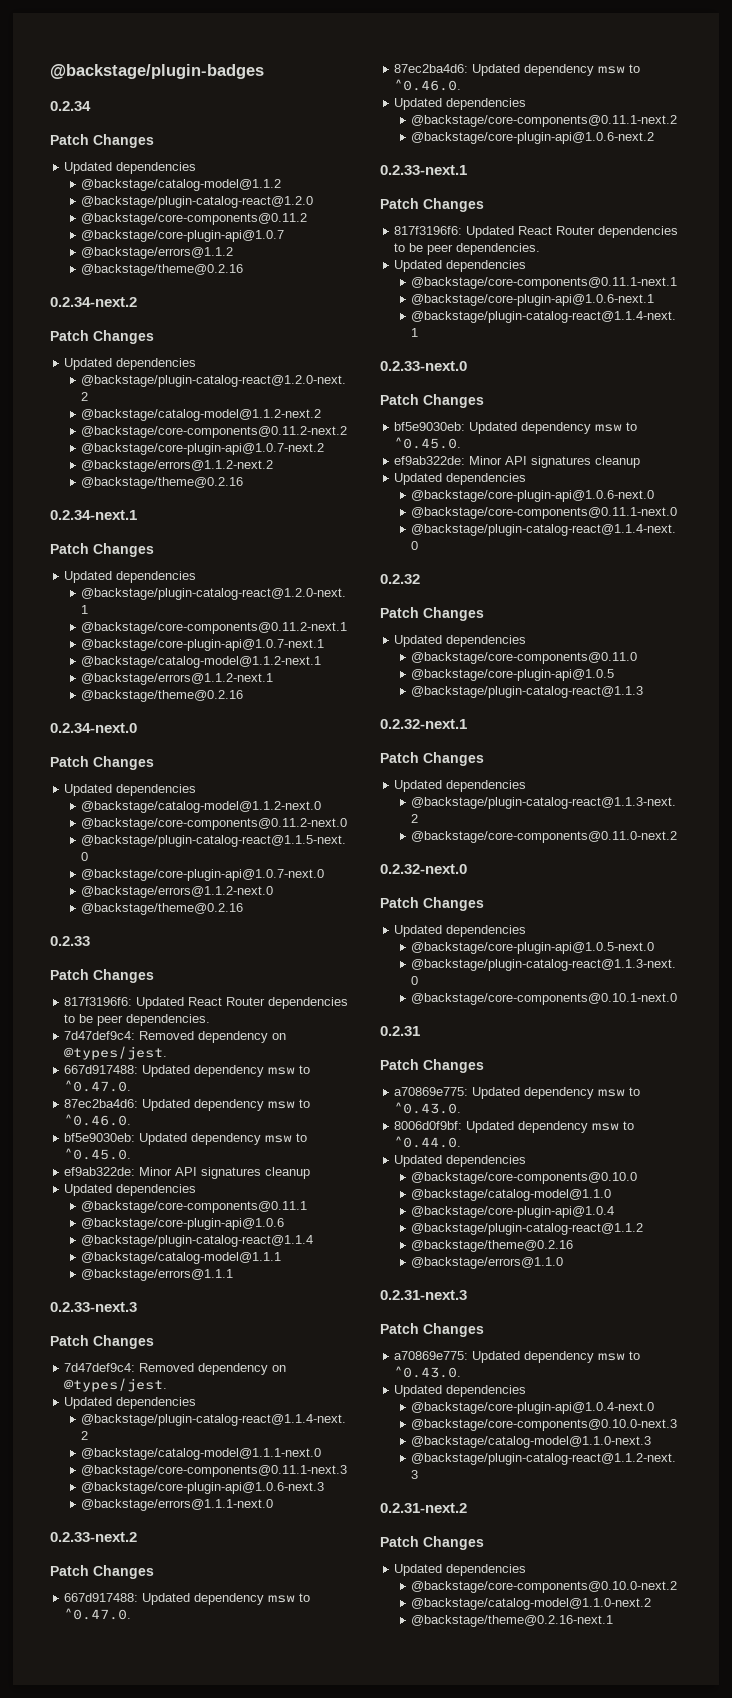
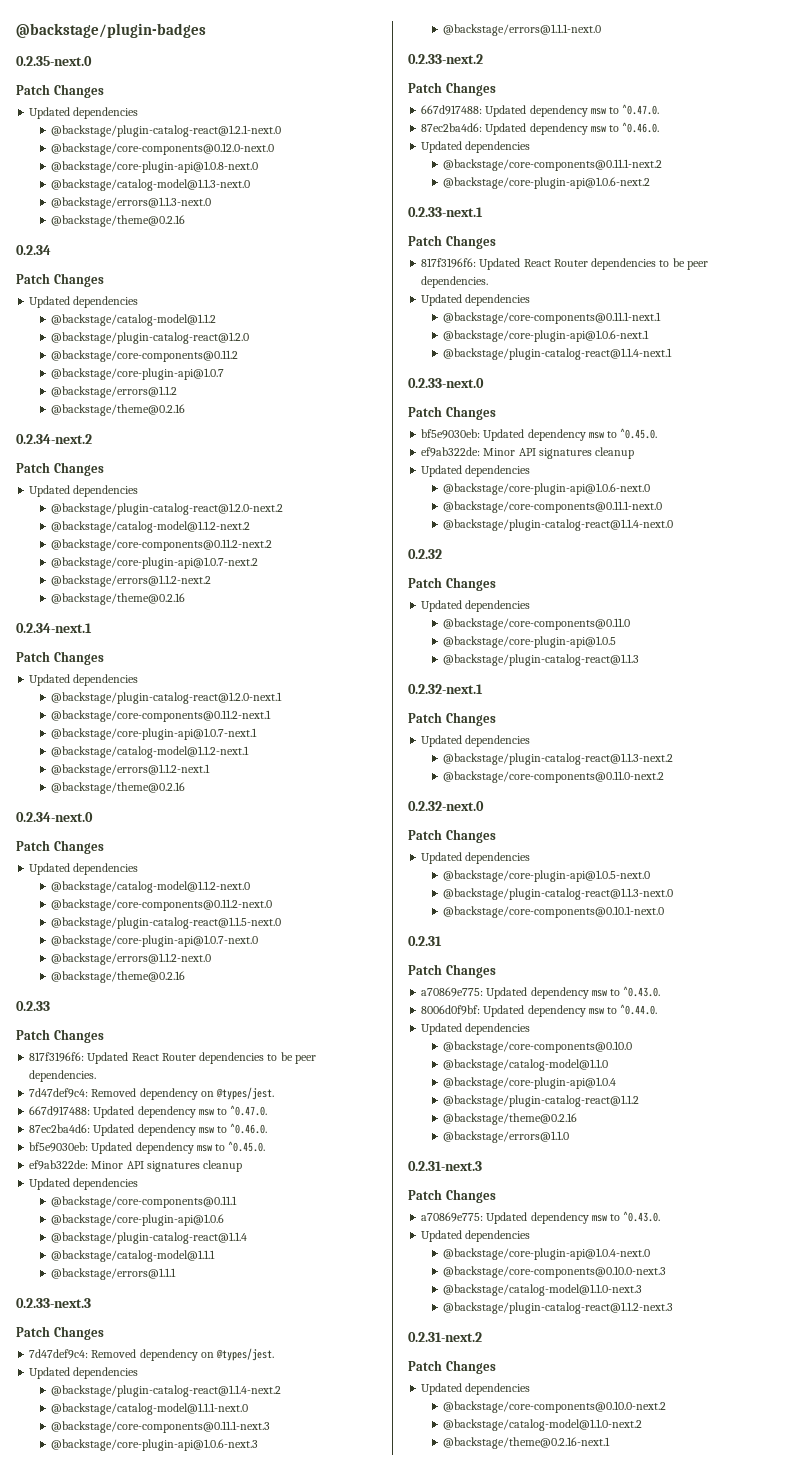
+ 0.2.35-next.0
+ Patch Changes
+ Updated dependencies
+ @backstage/plugin-catalog-react@1.2.1-next.0
+ @backstage/core-components@0.12.0-next.0
+ @backstage/core-plugin-api@1.0.8-next.0
+ @backstage/catalog-model@1.1.3-next.0
+ @backstage/errors@1.1.3-next.0
+ @backstage/theme@0.2.16

